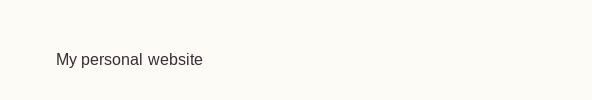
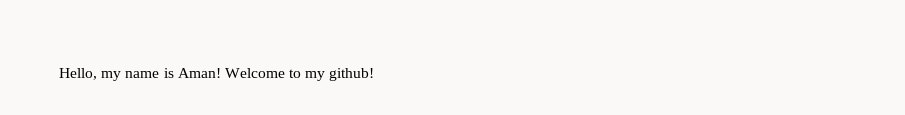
- My personal website
+ Hello, my name is Aman! Welcome to my github!

